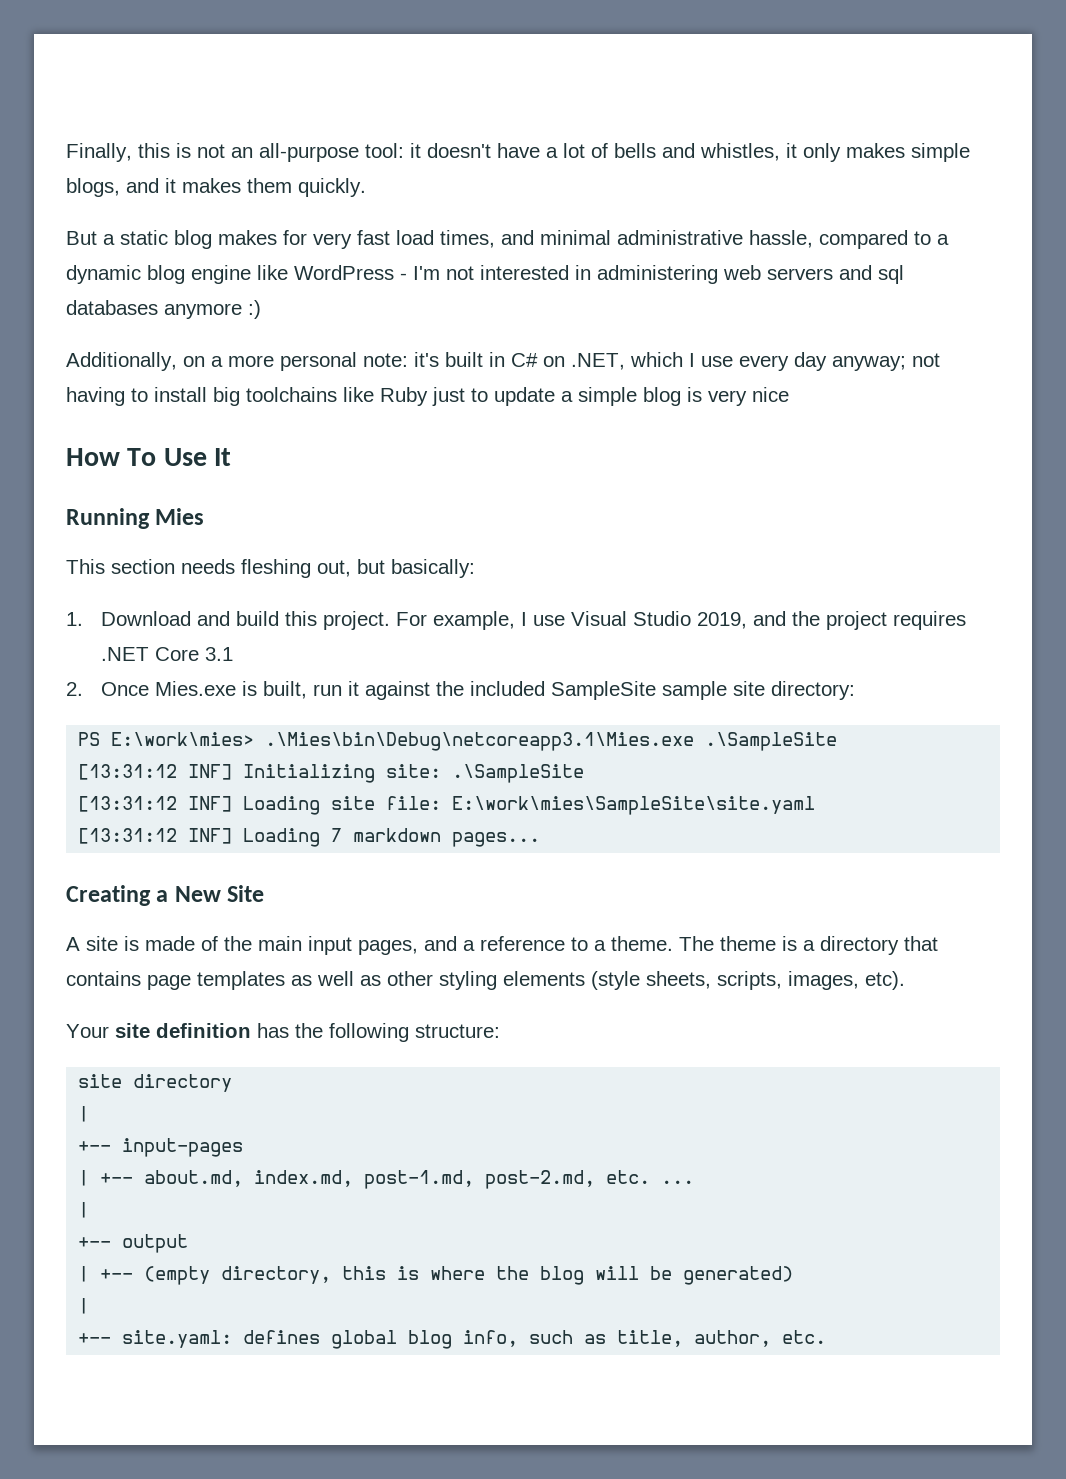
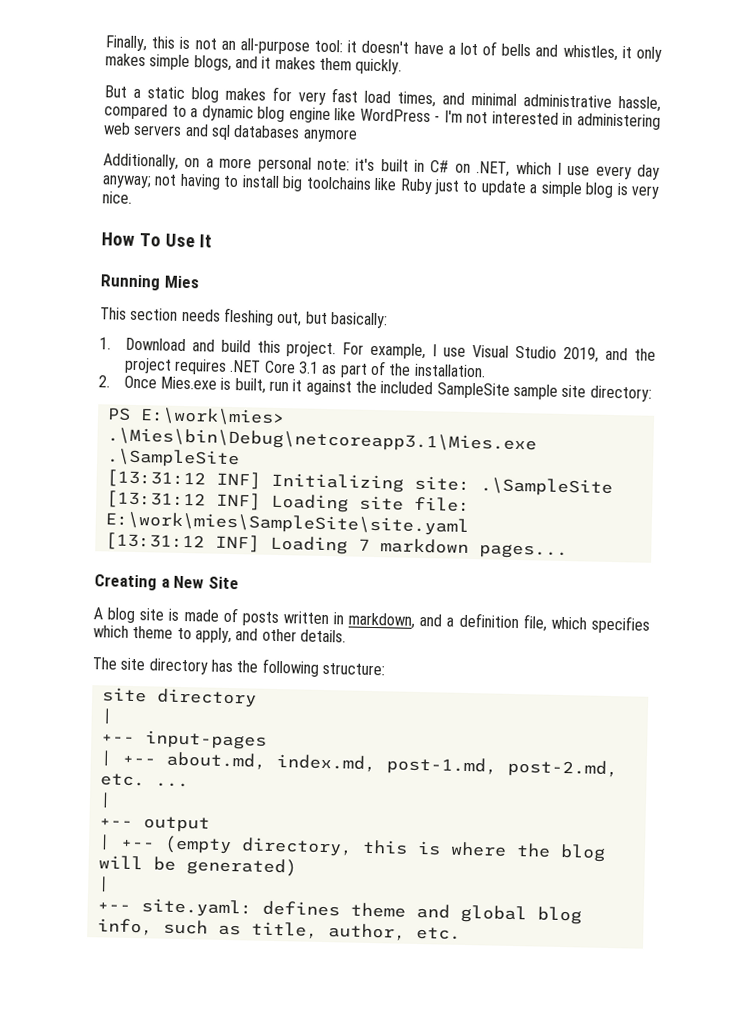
- But a static blog makes for very fast load times, and minimal administrative hassle, compared to a dynamic blog engine like WordPress - I'm not interested in administering web servers and sql databases anymore :)
+ But a static blog makes for very fast load times, and minimal administrative hassle, compared to a dynamic blog engine like WordPress - I'm not interested in administering web servers and sql databases anymore
- Additionally, on a more personal note: it's built in C# on .NET, which I use every day anyway; not having to install big toolchains like Ruby just to update a simple blog is very nice
+ Additionally, on a more personal note: it's built in C# on .NET, which I use every day anyway; not having to install big toolchains like Ruby just to update a simple blog is very nice.
- For example, I use Visual Studio 2019, and the project requires .NET Core 3.1
+ For example, I use Visual Studio 2019, and the project requires .NET Core 3.1 as part of the installation.
- A site is made of the main input pages, and a reference to a theme. The theme is a directory that contains page templates as well as other styling elements (style sheets, scripts, images, etc).
- Your site definition has the following structure:
+ A blog site is made of posts written in markdown, and a definition file, which specifies which theme to apply, and other details.
+ The site directory has the following structure:
- +-- site.yaml: defines global blog info, such as title, author, etc.
+ +-- site.yaml: defines theme and global blog info, such as title, author, etc.

